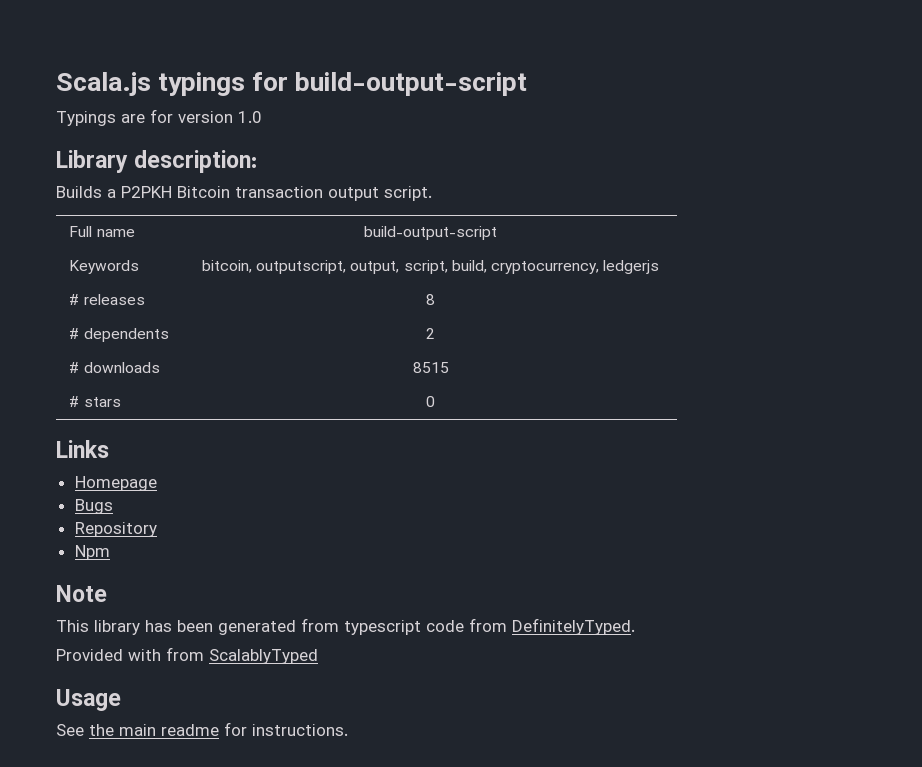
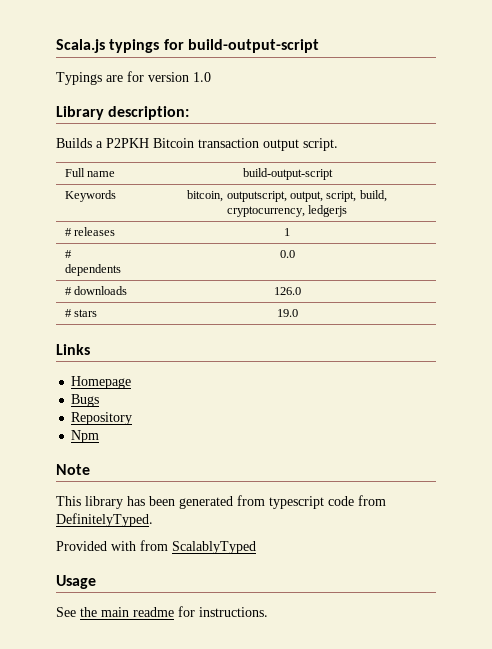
- # releases | 8
+ # releases | 1
- # dependents | 2
+ # dependents | 0.0
- # downloads | 8515
+ # downloads | 126.0
- # stars | 0
+ # stars | 19.0

